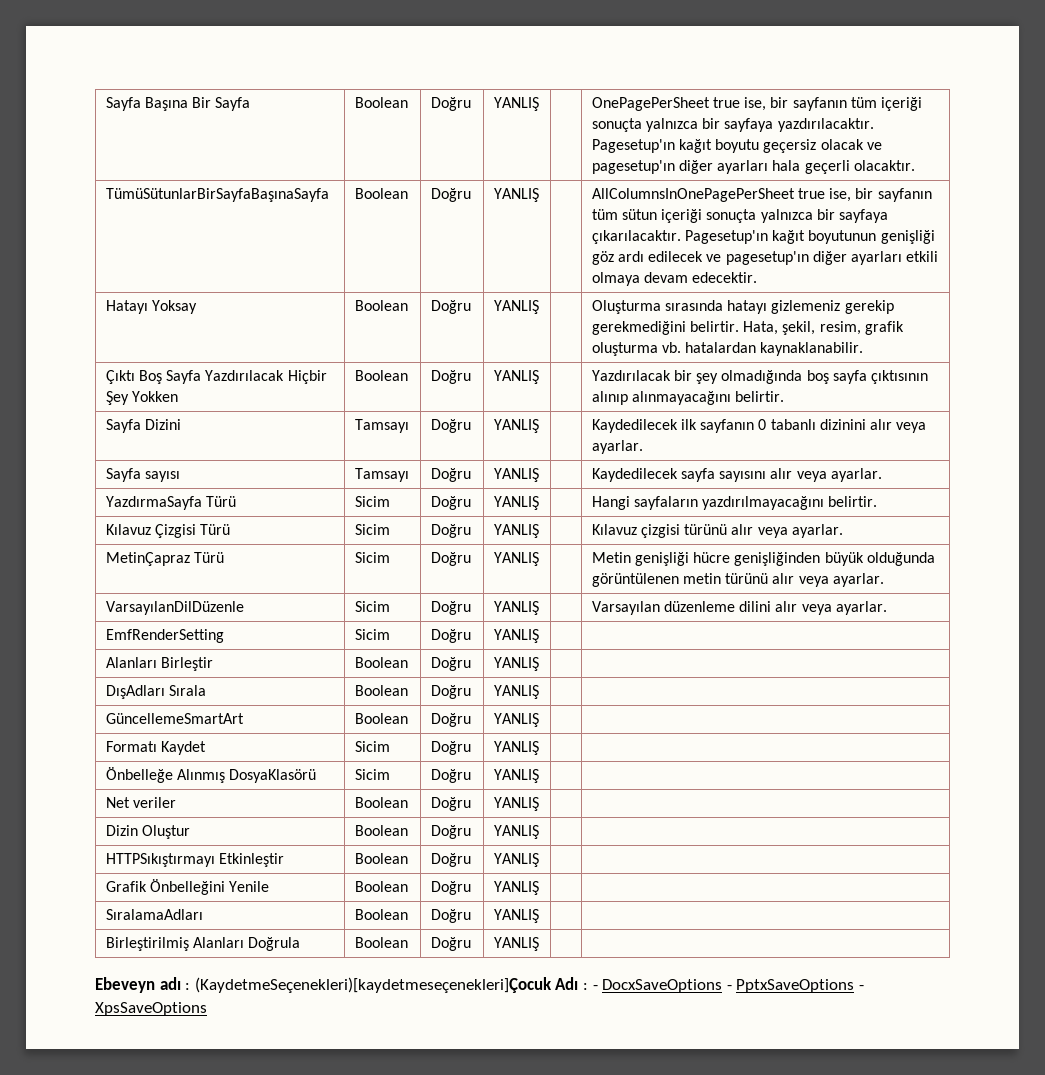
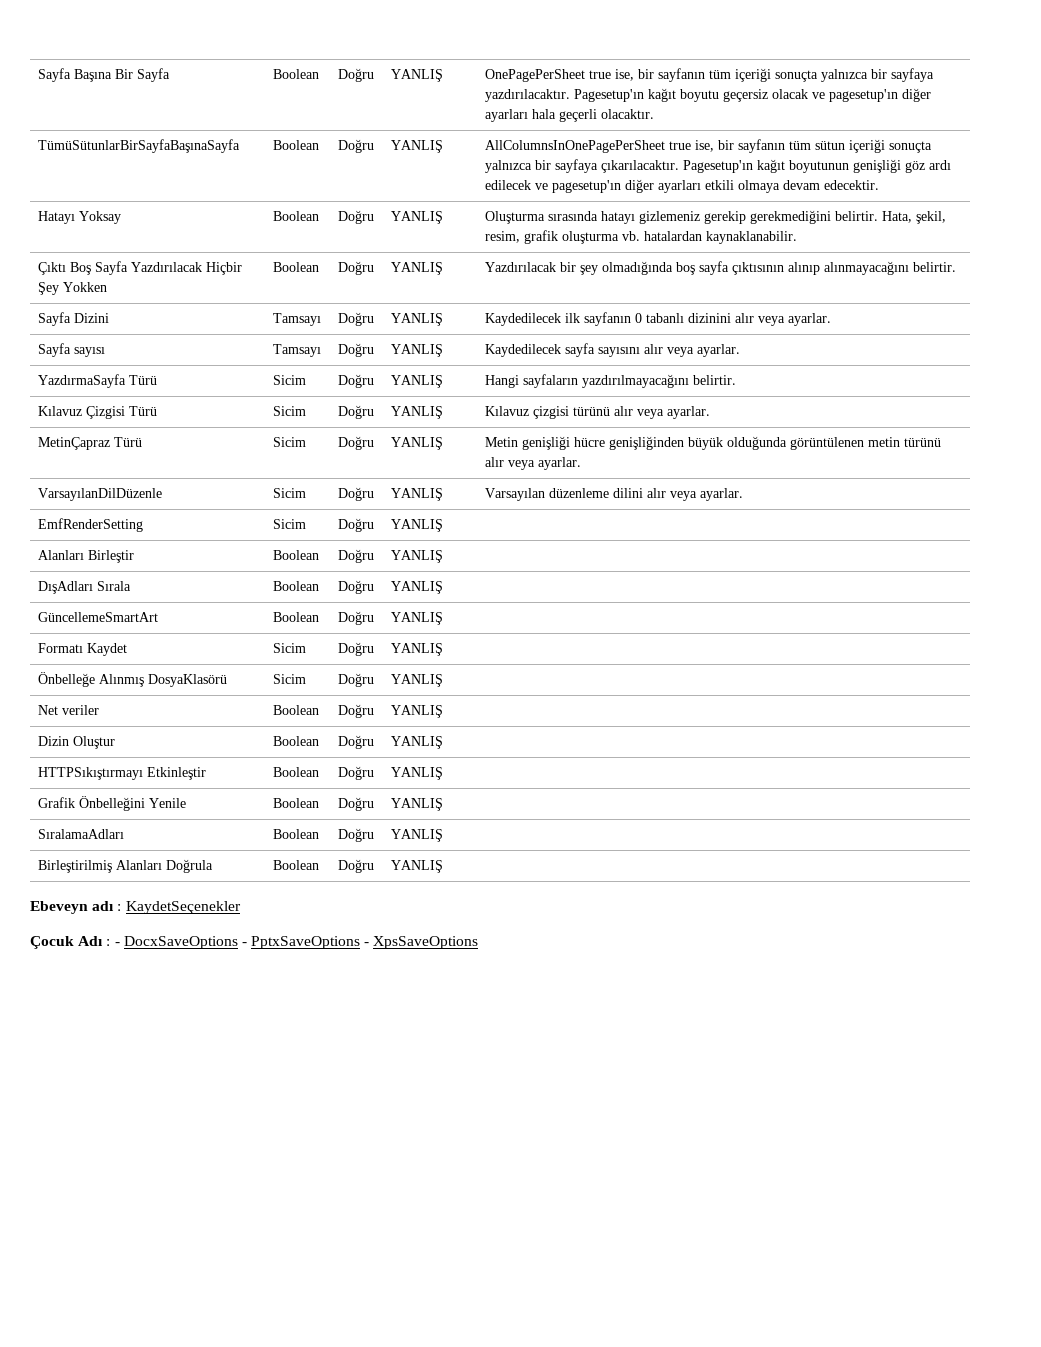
- Ebeveyn adı : (KaydetmeSeçenekleri)[kaydetmeseçenekleri]Çocuk Adı : - DocxSaveOptions - PptxSaveOptions - XpsSaveOptions
+ Ebeveyn adı : KaydetSeçenekler
+ Çocuk Adı : - DocxSaveOptions - PptxSaveOptions - XpsSaveOptions

